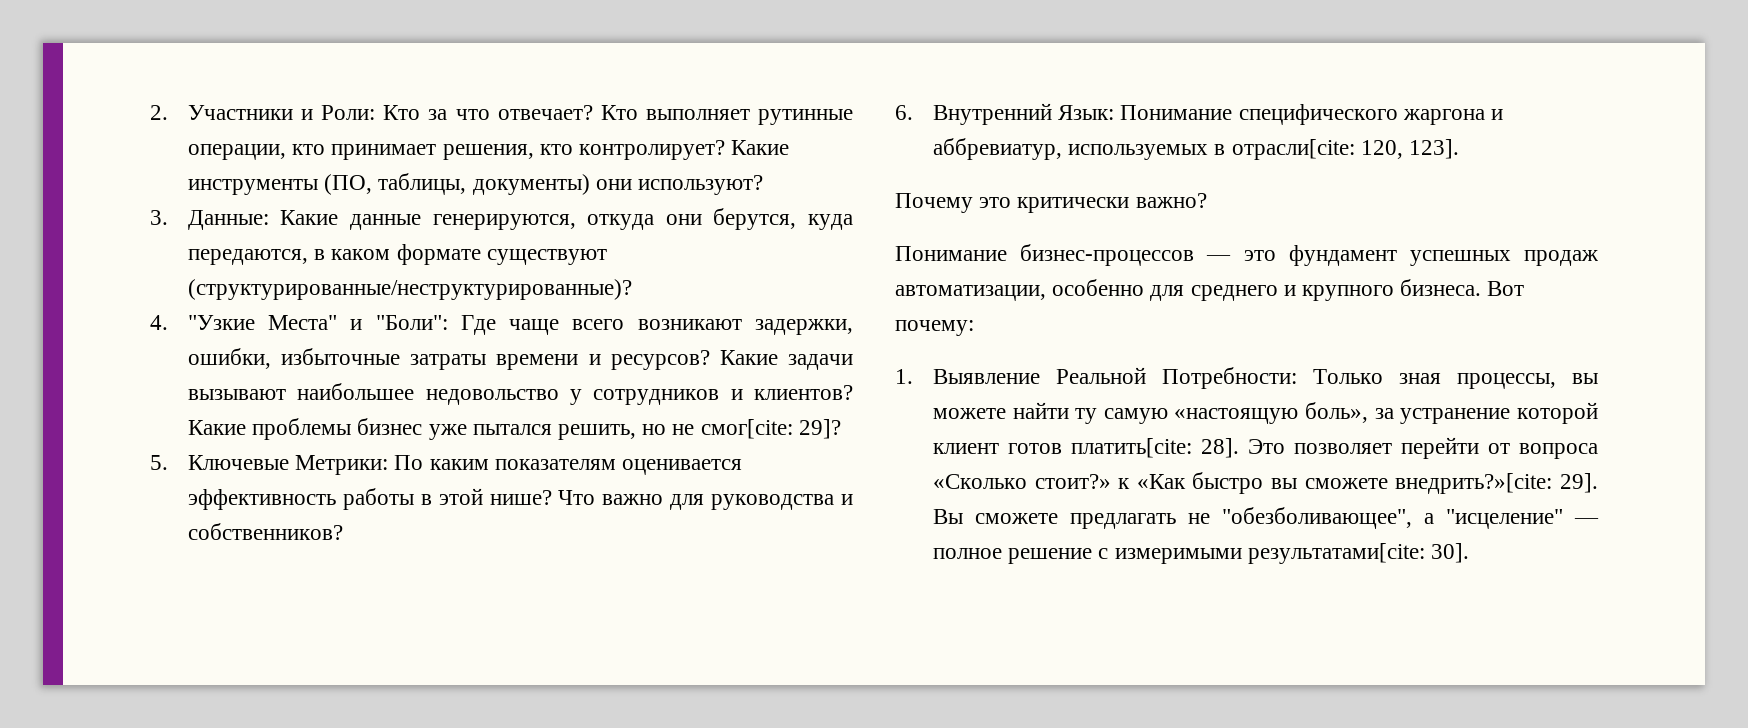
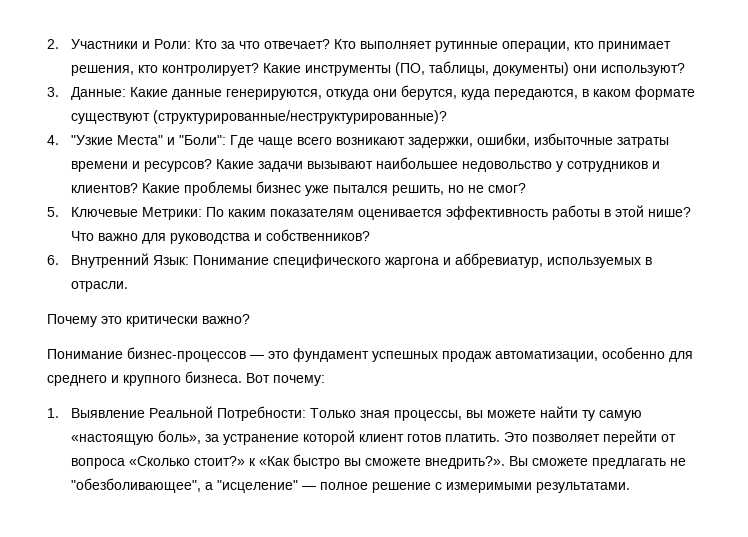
- Какие проблемы бизнес уже пытался решить, но не смог[cite: 29]?
+ Какие проблемы бизнес уже пытался решить, но не смог?
- 6. Внутренний Язык: Понимание специфического жаргона и аббревиатур, используемых в отрасли[cite: 120, 123].
+ 6. Внутренний Язык: Понимание специфического жаргона и аббревиатур, используемых в отрасли.
- 1. Выявление Реальной Потребности: Только зная процессы, вы можете найти ту самую «настоящую боль», за устранение которой клиент готов платить[cite: 28].
+ 1. Выявление Реальной Потребности: Только зная процессы, вы можете найти ту самую «настоящую боль», за устранение которой клиент готов платить.
- Это позволяет перейти от вопроса «Сколько стоит?» к «Как быстро вы сможете внедрить?»[cite: 29].
+ Это позволяет перейти от вопроса «Сколько стоит?» к «Как быстро вы сможете внедрить?».
- Вы сможете предлагать не "обезболивающее", а "исцеление" — полное решение с измеримыми результатами[cite: 30].
+ Вы сможете предлагать не "обезболивающее", а "исцеление" — полное решение с измеримыми результатами.

